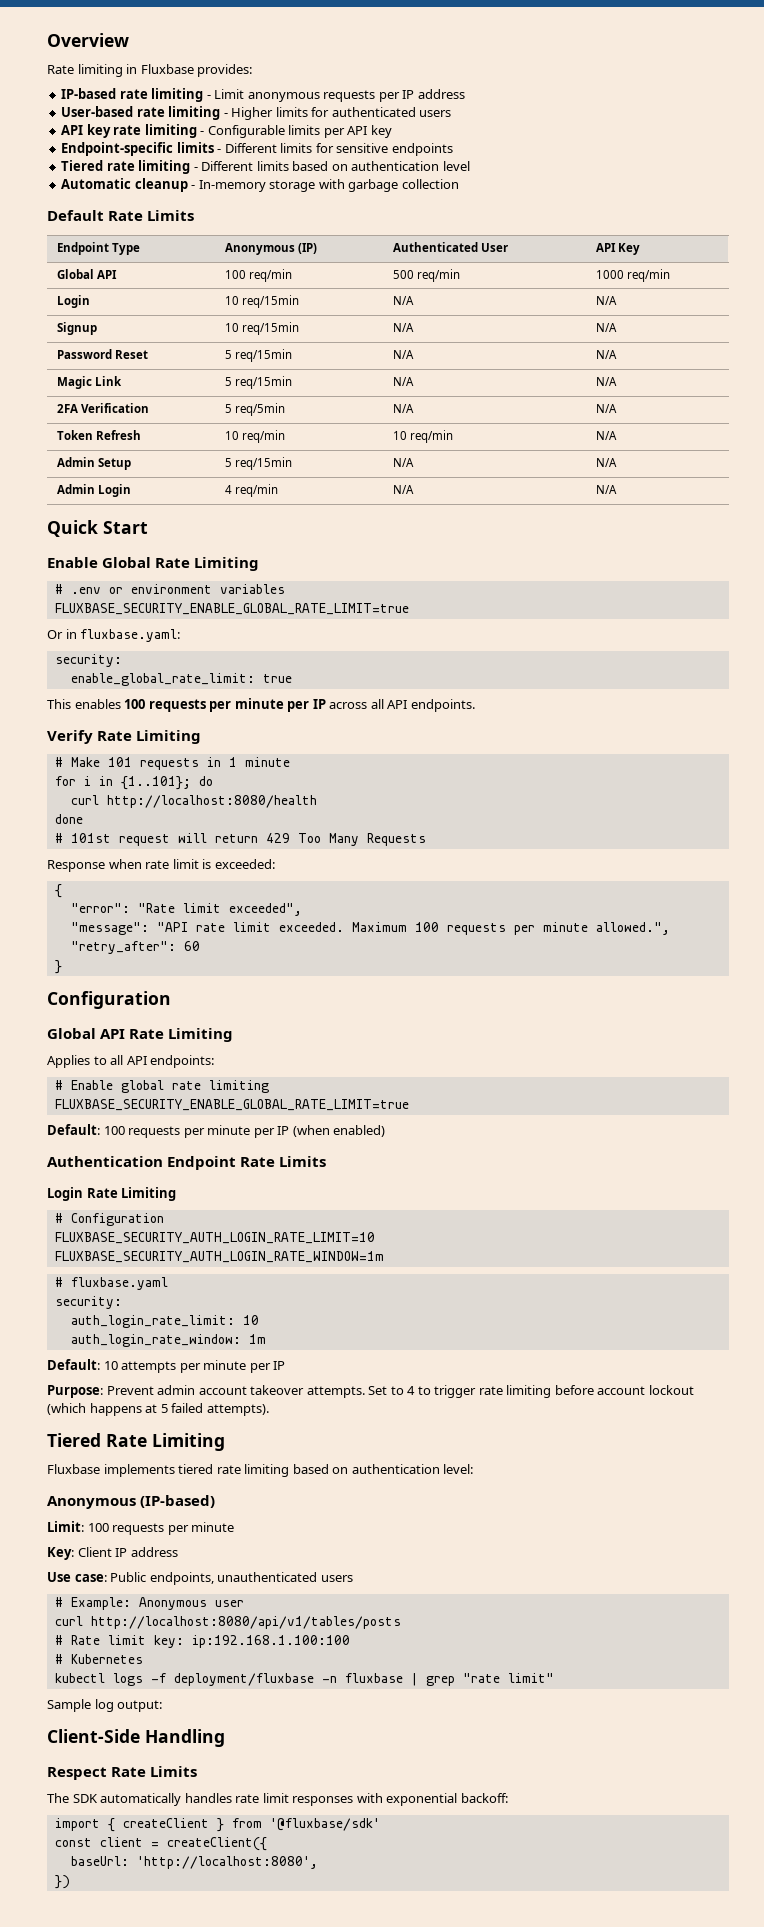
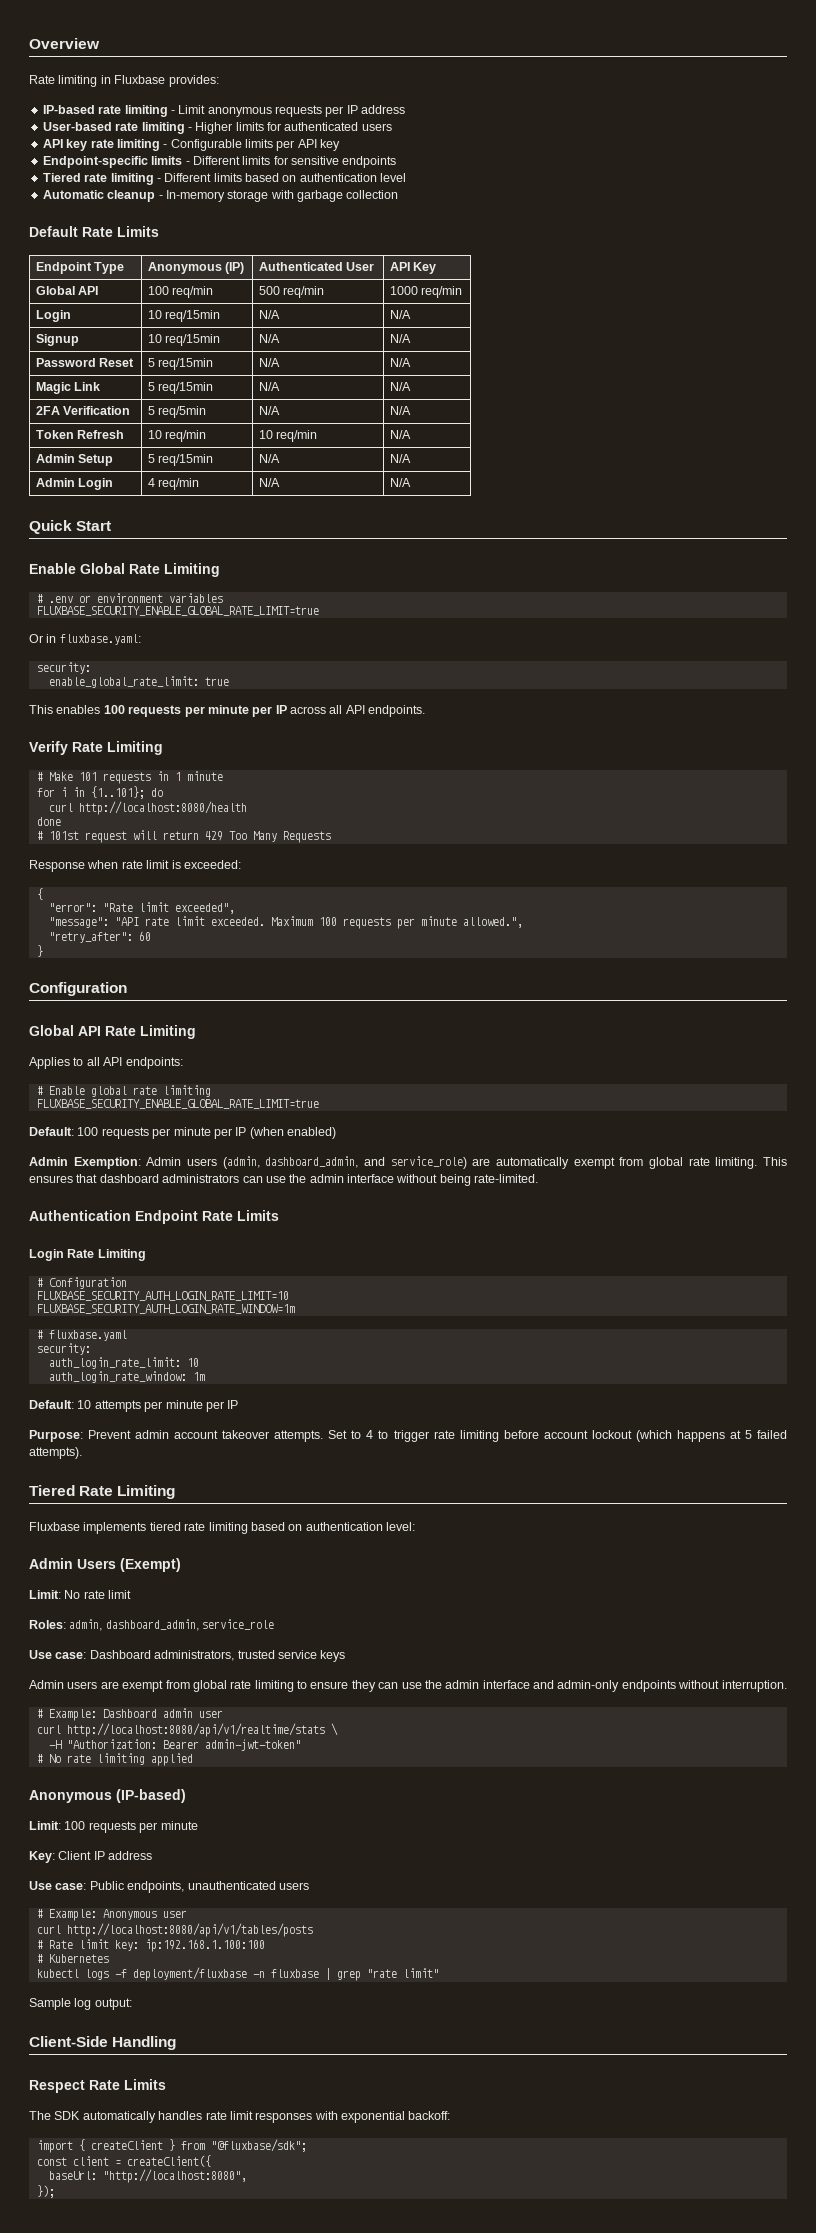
+ Admin Exemption: Admin users (admin, dashboard_admin, and service_role) are automatically exempt from global rate limiting. This ensures that dashboard administrators can use the admin interface without being rate-limited.
+ Admin Users (Exempt)
+ Limit: No rate limit
+ Roles: admin, dashboard_admin, service_role
+ Use case: Dashboard administrators, trusted service keys
+ Admin users are exempt from global rate limiting to ensure they can use the admin interface and admin-only endpoints without interruption.
+ # Example: Dashboard admin user
+ curl http://localhost:8080/api/v1/realtime/stats \
+ -H "Authorization: Bearer admin-jwt-token"
+ # No rate limiting applied
- import { createClient } from '@fluxbase/sdk'
+ import { createClient } from "@fluxbase/sdk";
- baseUrl: 'http://localhost:8080',
- })
+ baseUrl: "http://localhost:8080",
+ });

